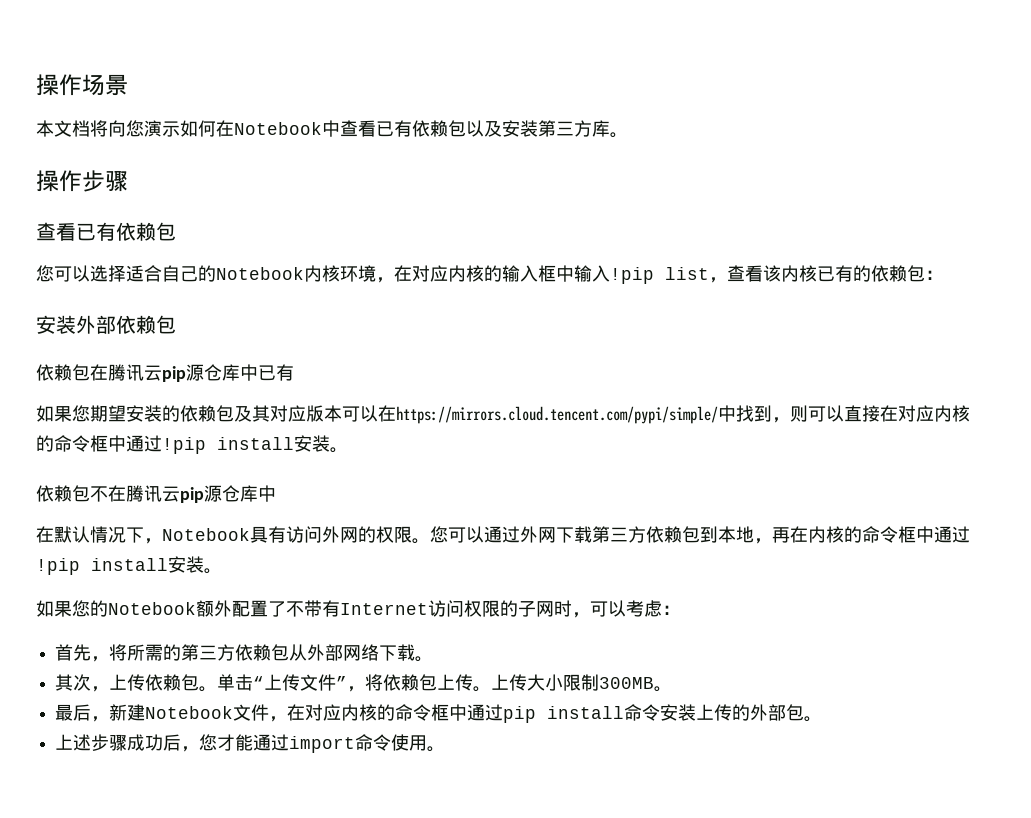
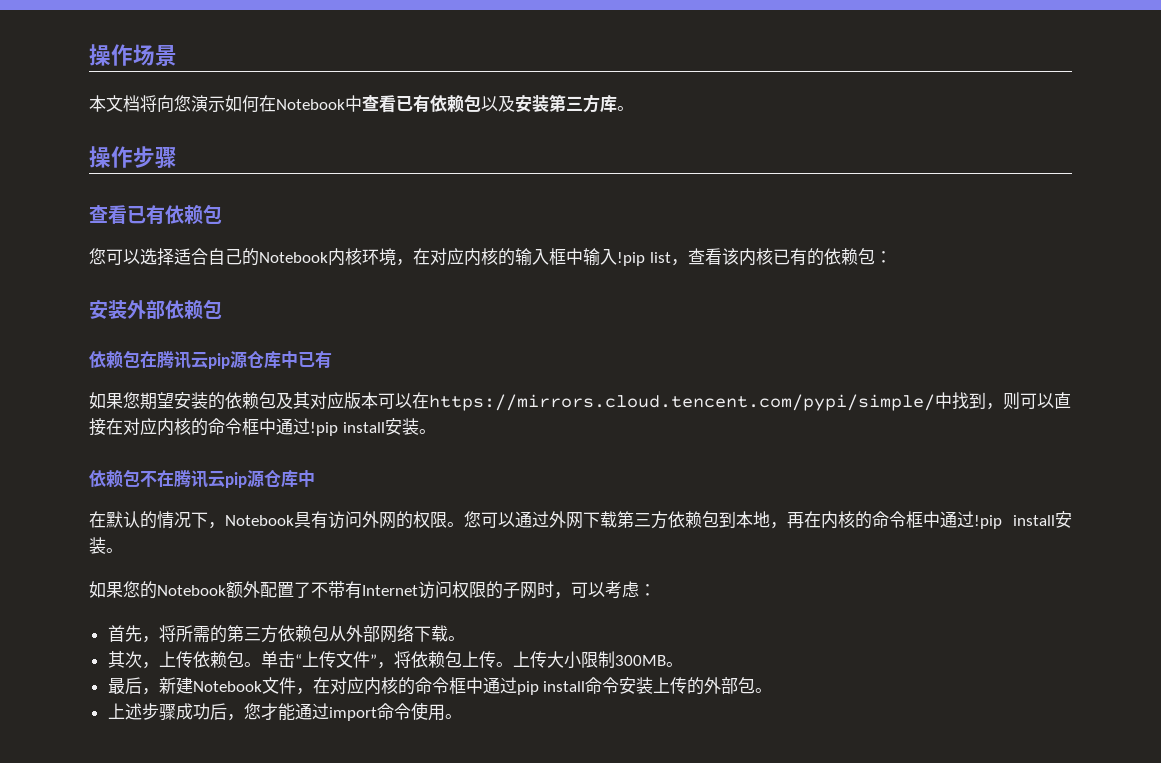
- 在默认情况下，Notebook具有访问外网的权限。
+ 在默认的情况下，Notebook具有访问外网的权限。

